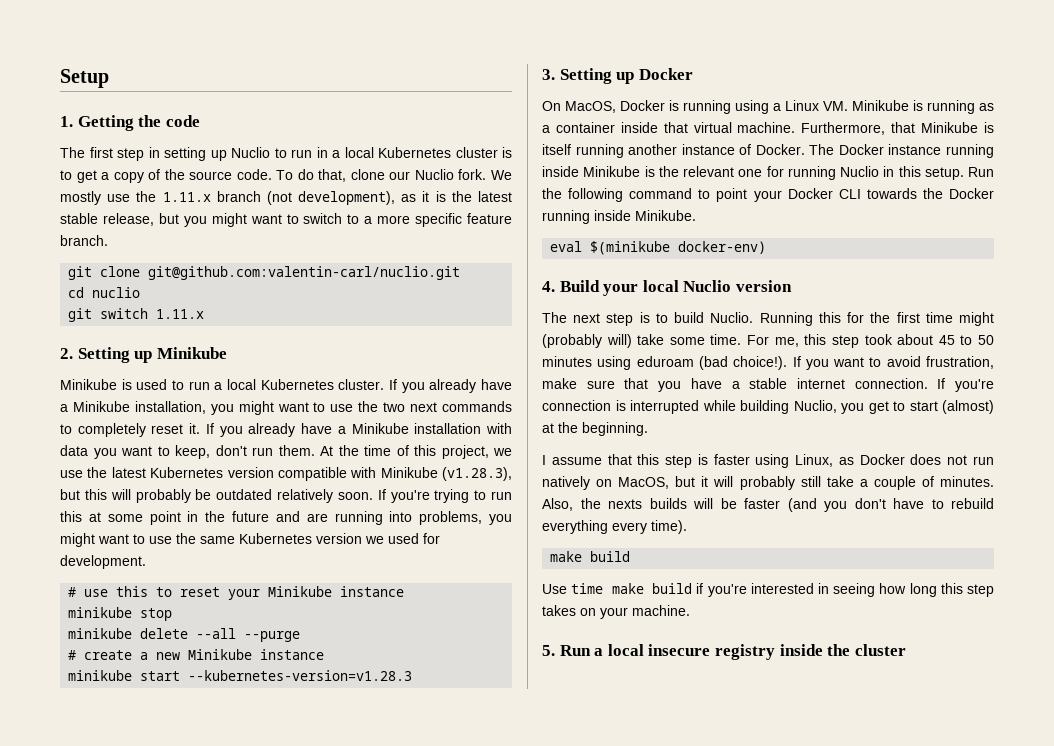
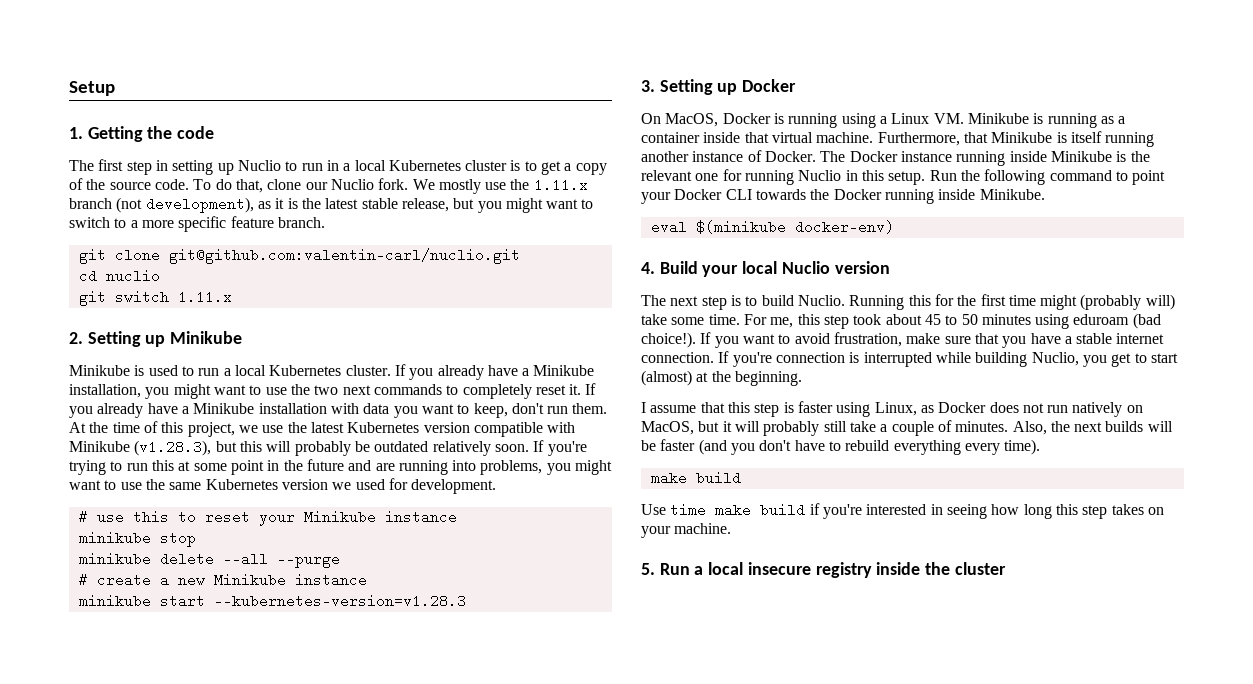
- Also, the nexts builds will be faster (and you don't have to rebuild everything every time).
+ Also, the next builds will be faster (and you don't have to rebuild everything every time).

